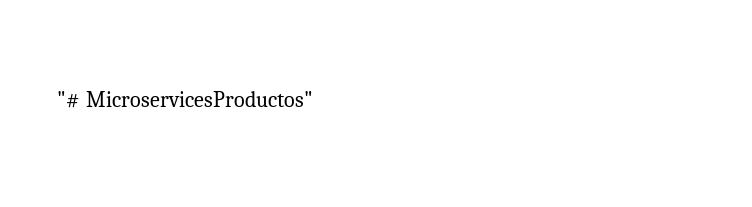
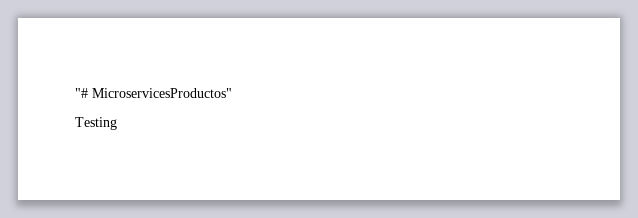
+ Testing

